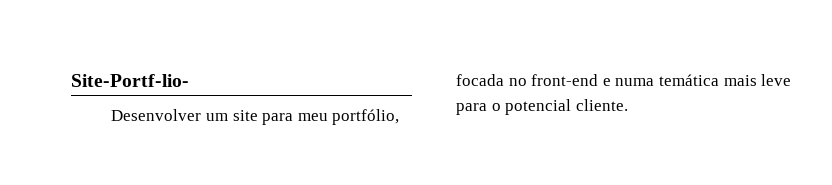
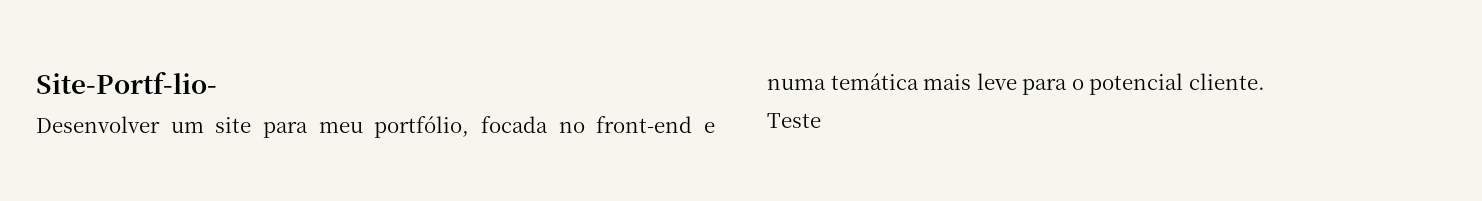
+ Teste

